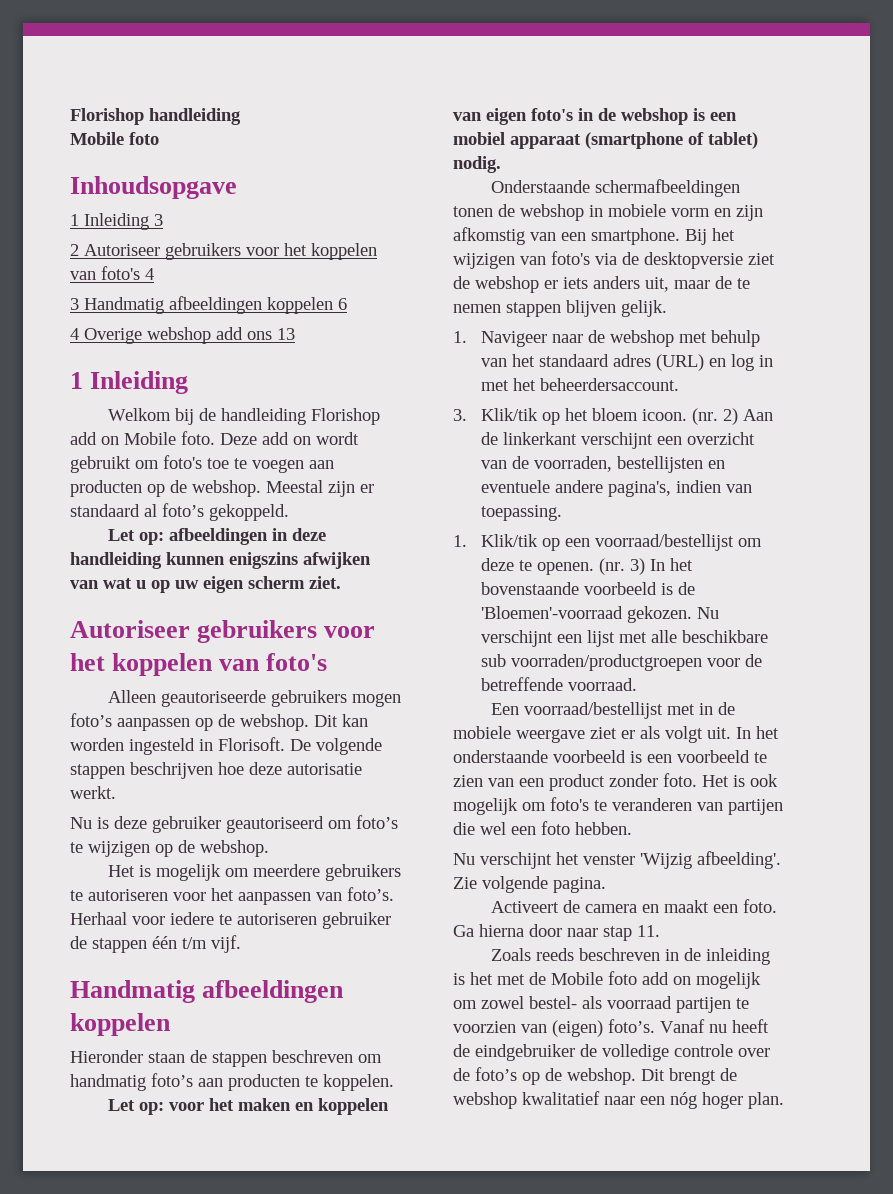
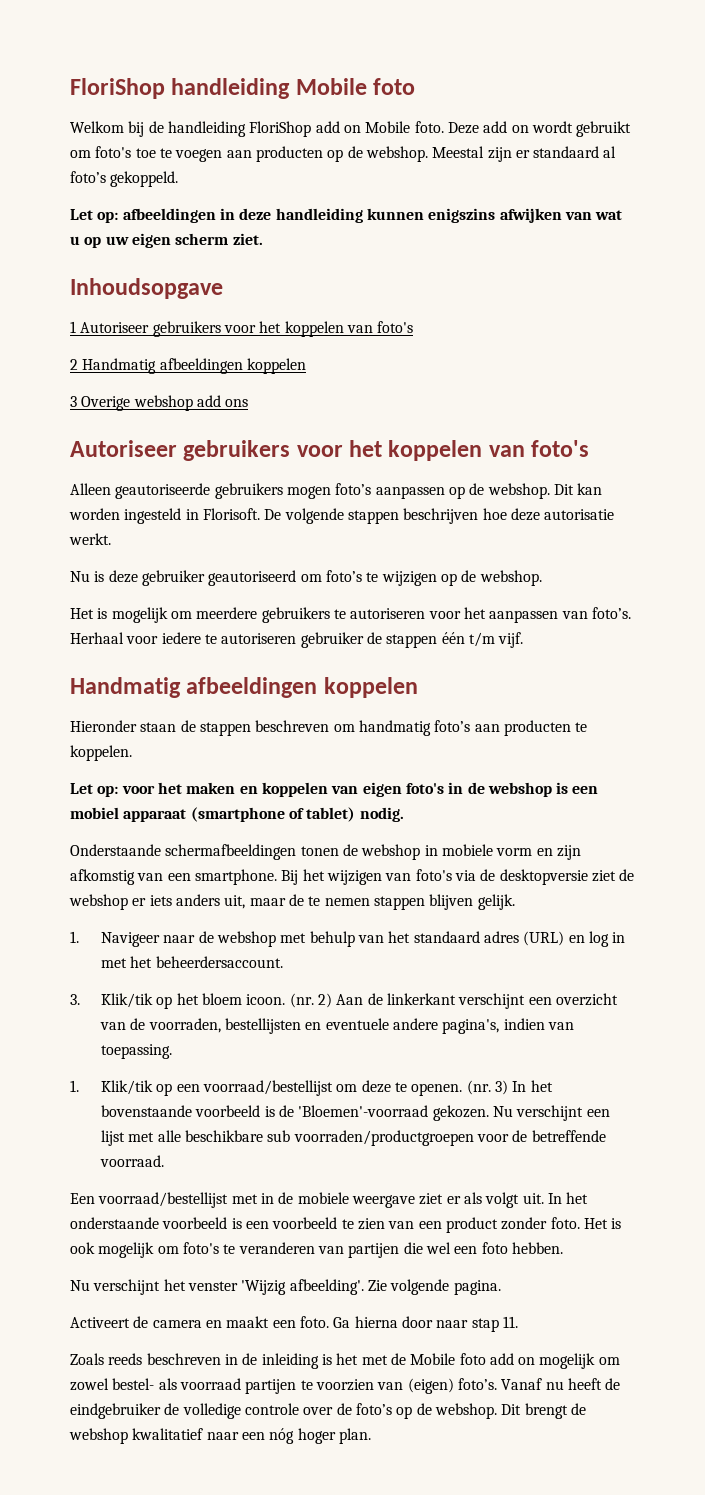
- Florishop handleiding
- Mobile foto
- Inhoudsopgave
- 1 Inleiding 3
- 2 Autoriseer gebruikers voor het koppelen van foto's 4
- 3 Handmatig afbeeldingen koppelen 6
- 4 Overige webshop add ons 13
- 1 Inleiding
+ FloriShop handleiding Mobile foto
- Welkom bij de handleiding Florishop add on Mobile foto.
+ Welkom bij de handleiding FloriShop add on Mobile foto.
+ Inhoudsopgave
+ 1 Autoriseer gebruikers voor het koppelen van foto's
+ 2 Handmatig afbeeldingen koppelen
+ 3 Overige webshop add ons

